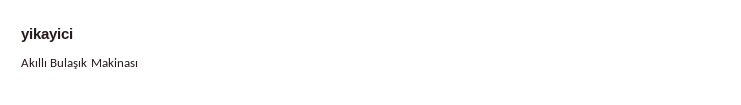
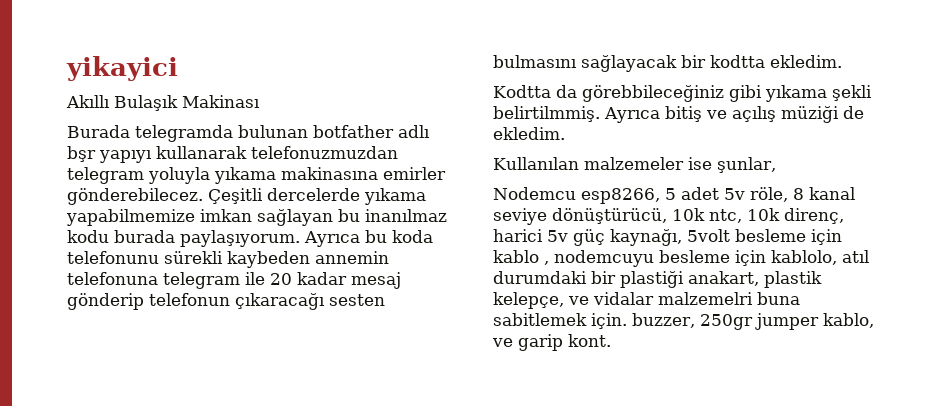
+ Burada telegramda bulunan botfather adlı bşr yapıyı kullanarak telefonuzmuzdan telegram yoluyla yıkama makinasına emirler gönderebilecez. Çeşitli dercelerde yıkama yapabilmemize imkan sağlayan bu inanılmaz kodu burada paylaşıyorum. Ayrıca bu koda telefonunu sürekli kaybeden annemin telefonuna telegram ile 20 kadar mesaj gönderip telefonun çıkaracağı sesten bulmasını sağlayacak bir kodtta ekledim.
+ Kodtta da görebbileceğiniz gibi yıkama şekli belirtilmmiş. Ayrıca bitiş ve açılış müziği de ekledim.
+ Kullanılan malzemeler ise şunlar,
+ Nodemcu esp8266, 5 adet 5v röle, 8 kanal seviye dönüştürücü, 10k ntc, 10k direnç, harici 5v güç kaynağı, 5volt besleme için kablo , nodemcuyu besleme için kablolo, atıl durumdaki bir plastiği anakart, plastik kelepçe, ve vidalar malzemelri buna sabitlemek için. buzzer, 250gr jumper kablo, ve garip kont.

